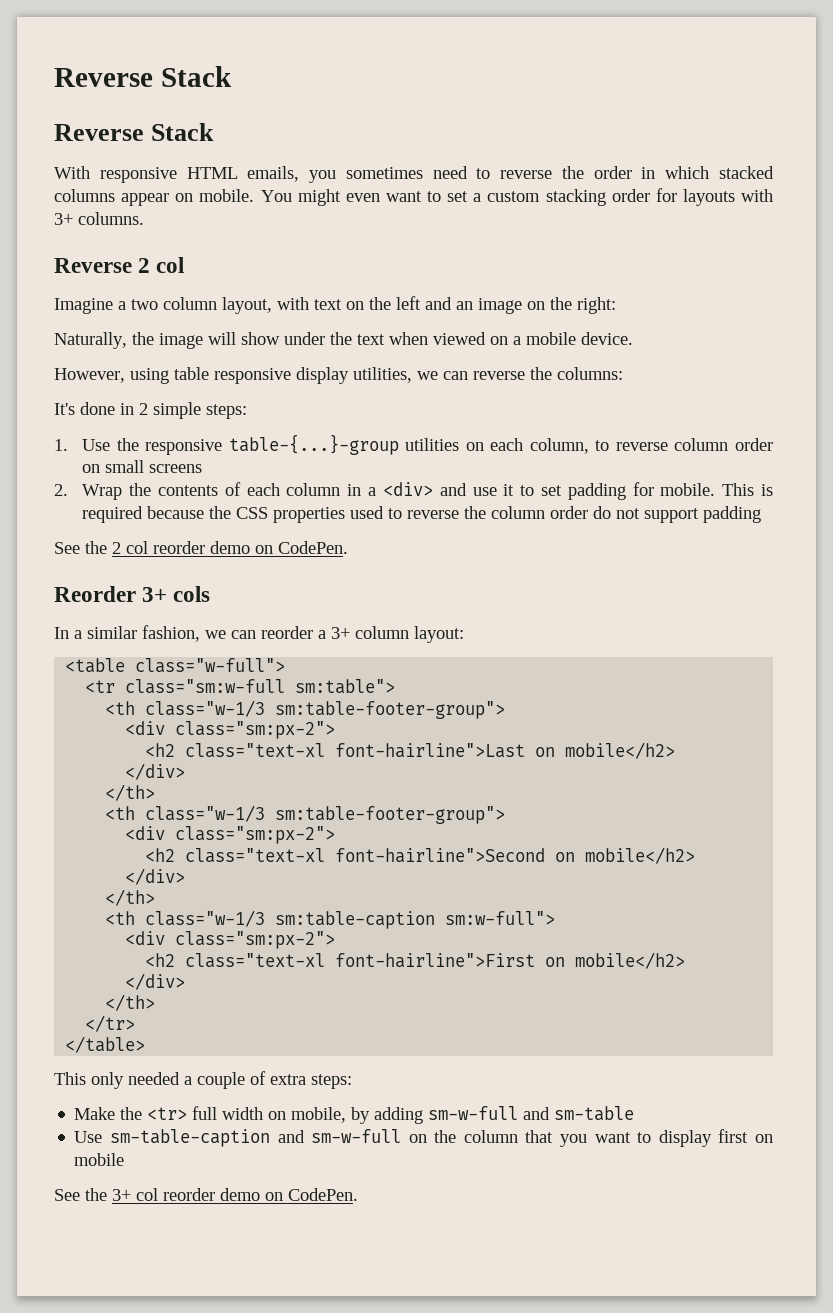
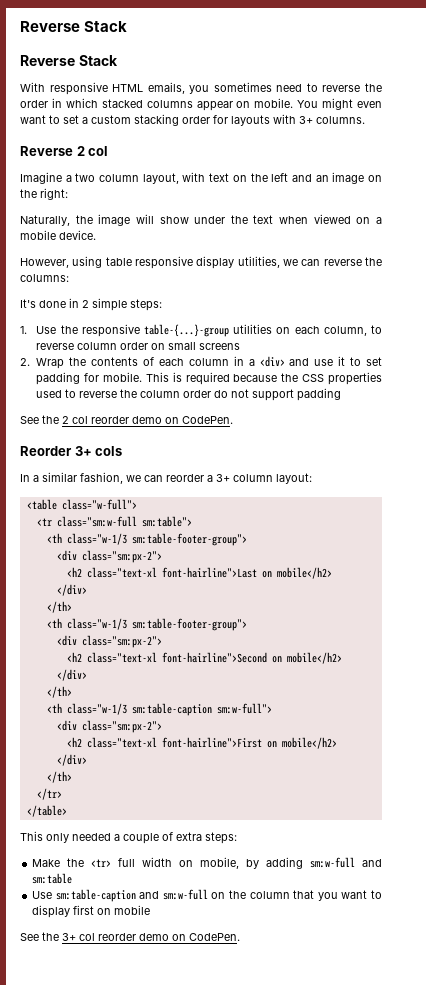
- Make the <tr> full width on mobile, by adding sm-w-full and sm-table
- Use sm-table-caption and sm-w-full on the column that you want to display first on mobile
+ Make the <tr> full width on mobile, by adding sm:w-full and sm:table
+ Use sm:table-caption and sm:w-full on the column that you want to display first on mobile

